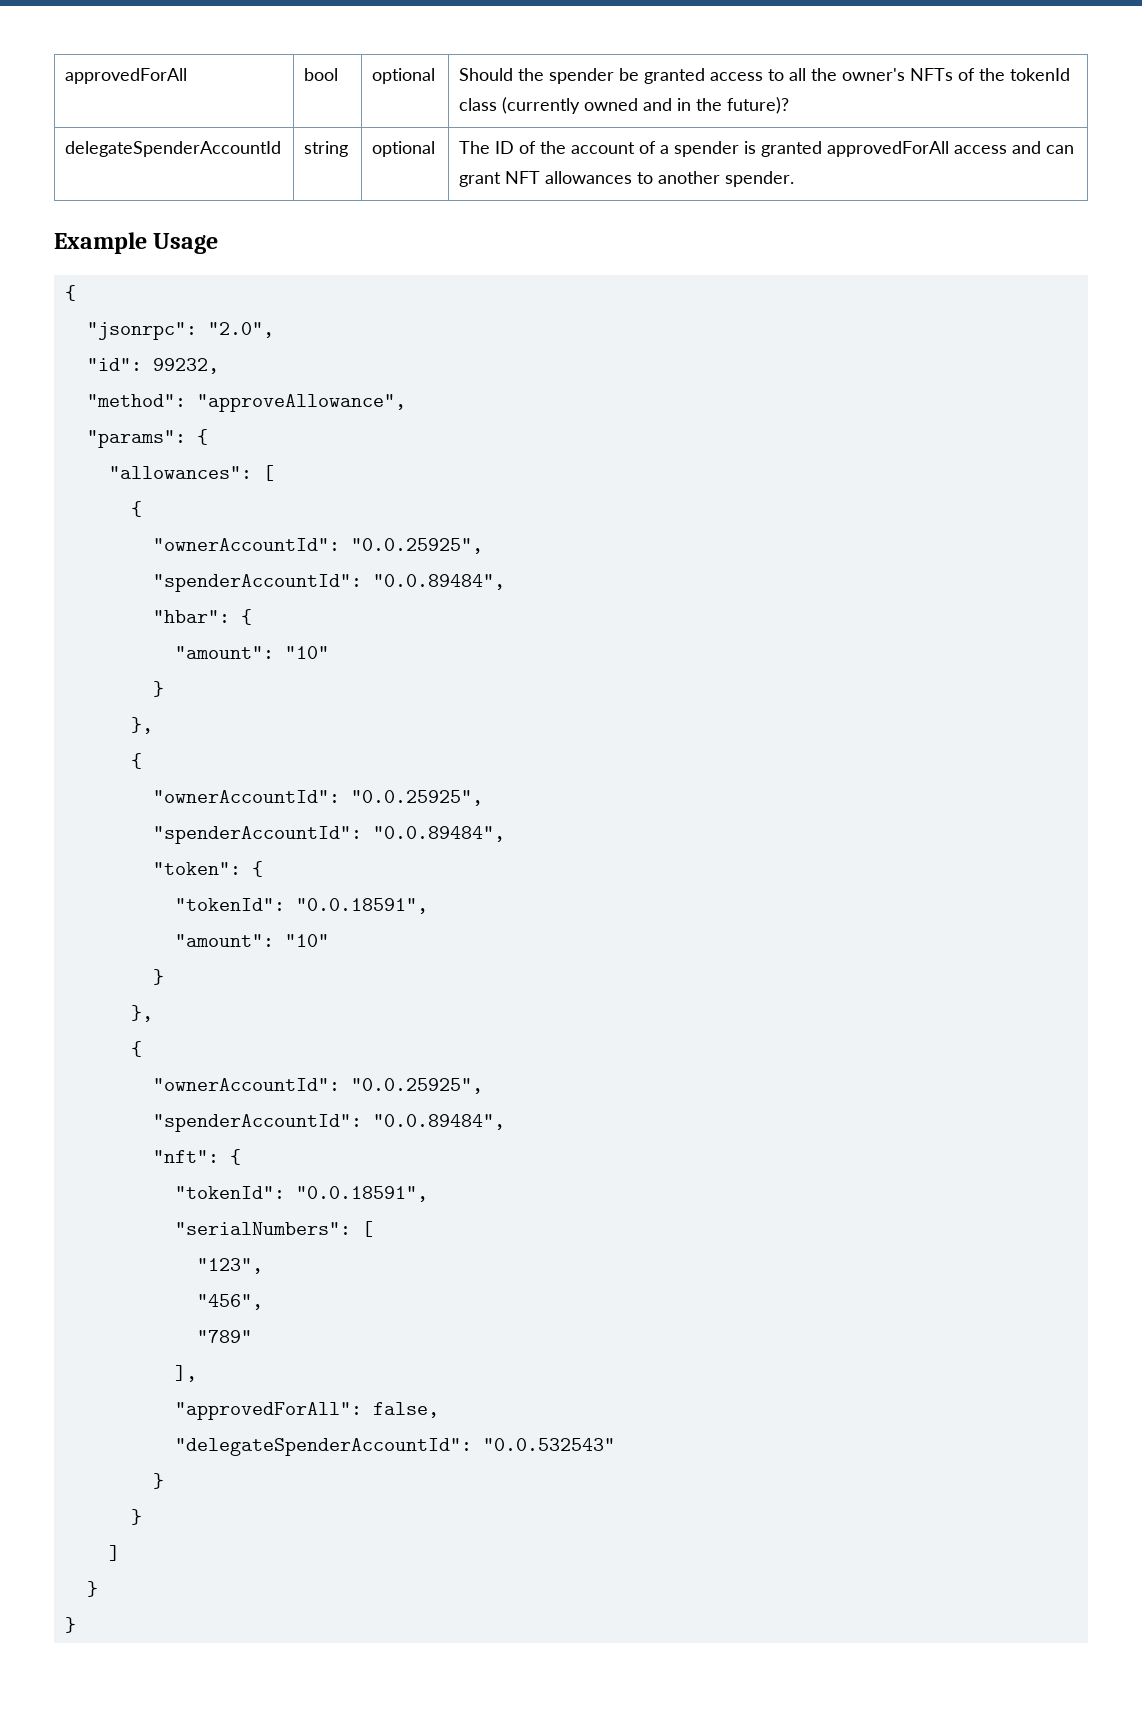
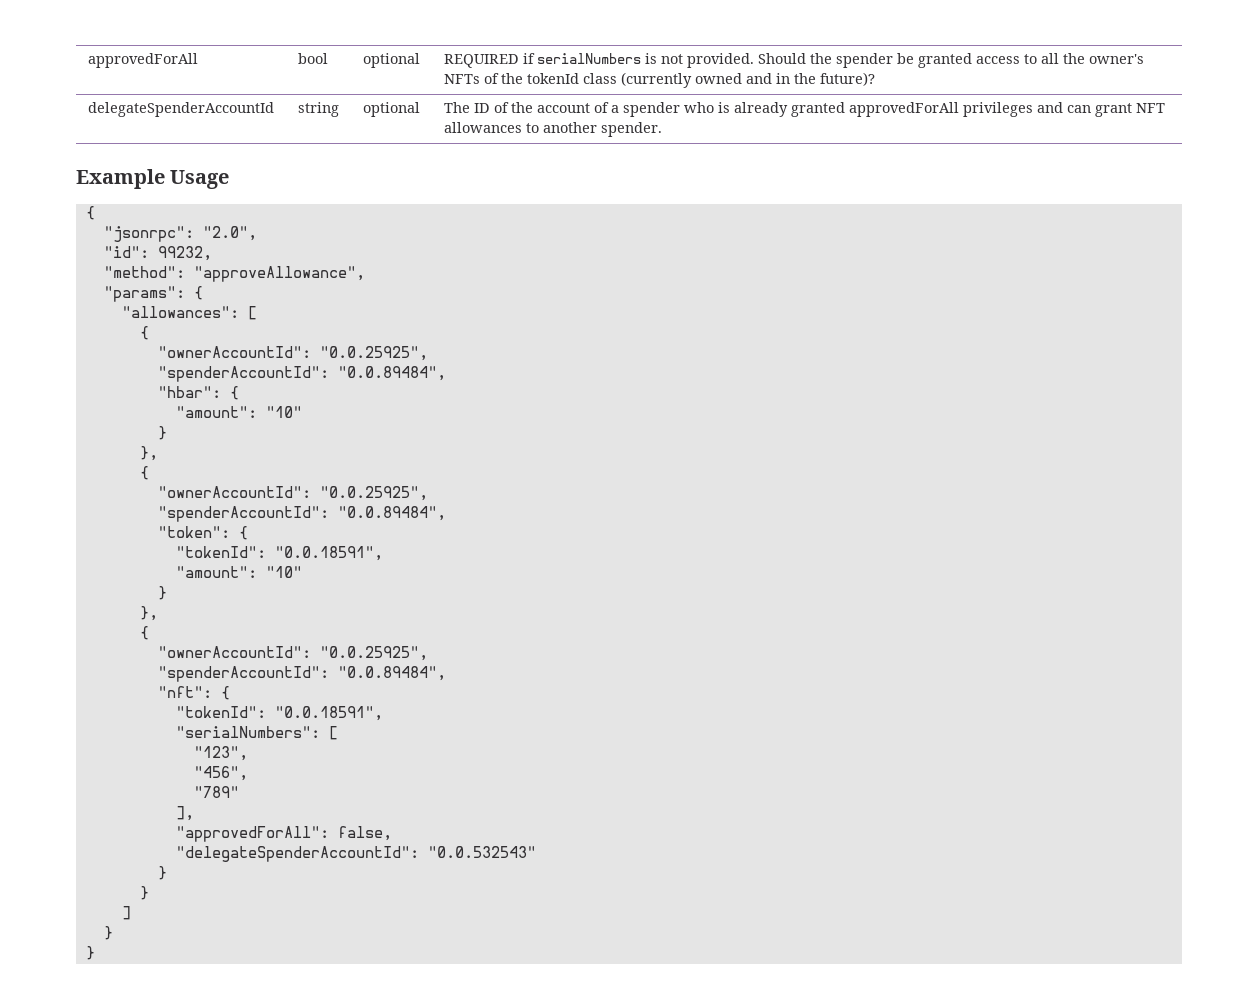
- approvedForAll | bool | optional | Should the spender be granted access to all the owner's NFTs of the tokenId class (currently owned and in the future)?
+ approvedForAll | bool | optional | REQUIRED if serialNumbers is not provided. Should the spender be granted access to all the owner's NFTs of the tokenId class (currently owned and in the future)?
- delegateSpenderAccountId | string | optional | The ID of the account of a spender is granted approvedForAll access and can grant NFT allowances to another spender.
+ delegateSpenderAccountId | string | optional | The ID of the account of a spender who is already granted approvedForAll privileges and can grant NFT allowances to another spender.

